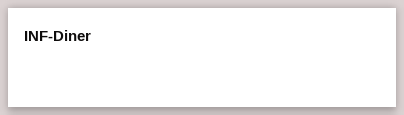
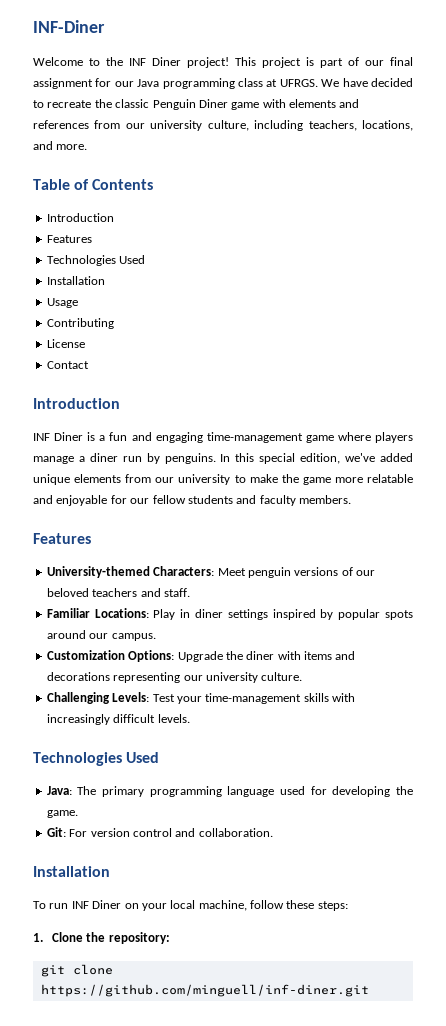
+ Welcome to the INF Diner project! This project is part of our final assignment for our Java programming class at UFRGS. We have decided to recreate the classic Penguin Diner game with elements and references from our university culture, including teachers, locations, and more.
+ Table of Contents
+ Introduction
+ Features
+ Technologies Used
+ Installation
+ Usage
+ Contributing
+ License
+ Contact
+ Introduction
+ INF Diner is a fun and engaging time-management game where players manage a diner run by penguins. In this special edition, we've added unique elements from our university to make the game more relatable and enjoyable for our fellow students and faculty members.
+ Features
+ University-themed Characters: Meet penguin versions of our beloved teachers and staff.
+ Familiar Locations: Play in diner settings inspired by popular spots around our campus.
+ Customization Options: Upgrade the diner with items and decorations representing our university culture.
+ Challenging Levels: Test your time-management skills with increasingly difficult levels.
+ Technologies Used
+ Java: The primary programming language used for developing the game.
+ Git: For version control and collaboration.
+ Installation
+ To run INF Diner on your local machine, follow these steps:
+ 1. Clone the repository:
+ git clone https://github.com/minguell/inf-diner.git

